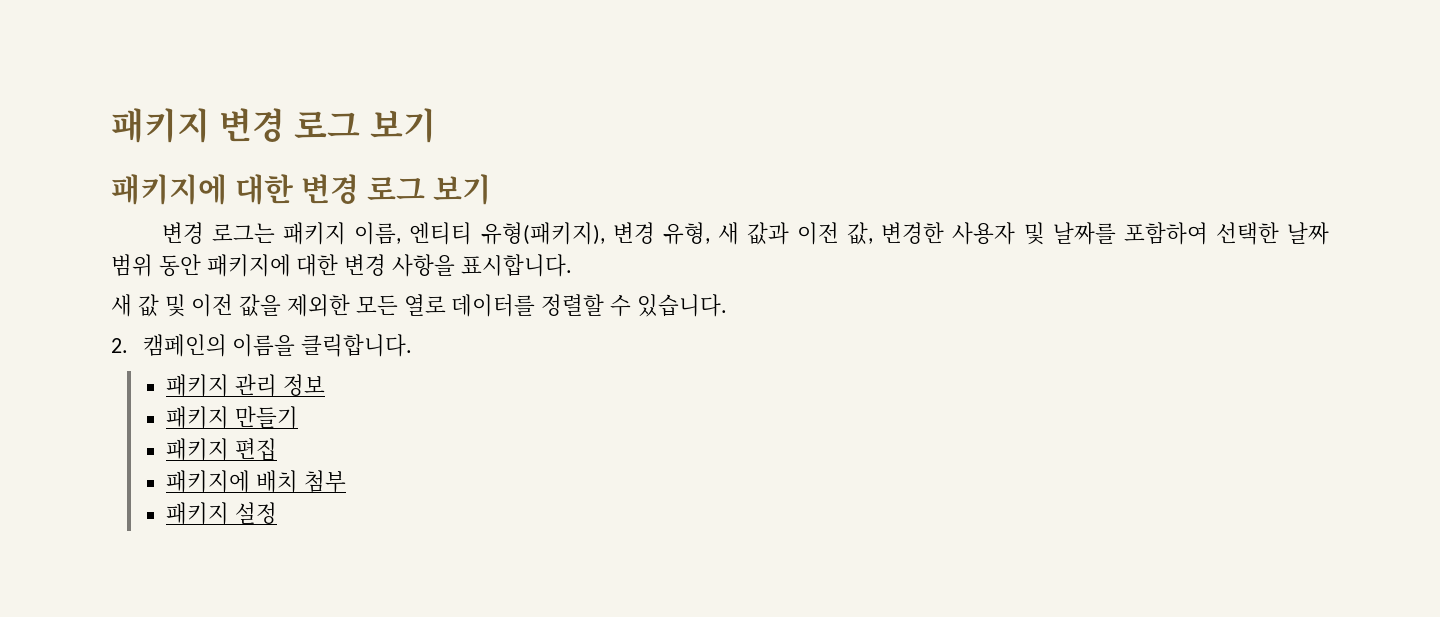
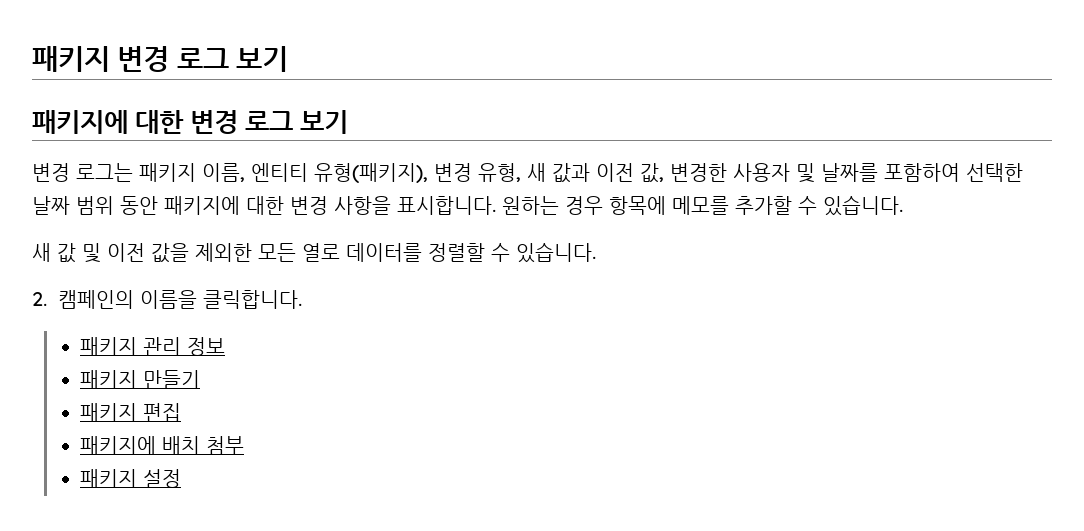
+ 원하는 경우 항목에 메모를 추가할 수 있습니다.

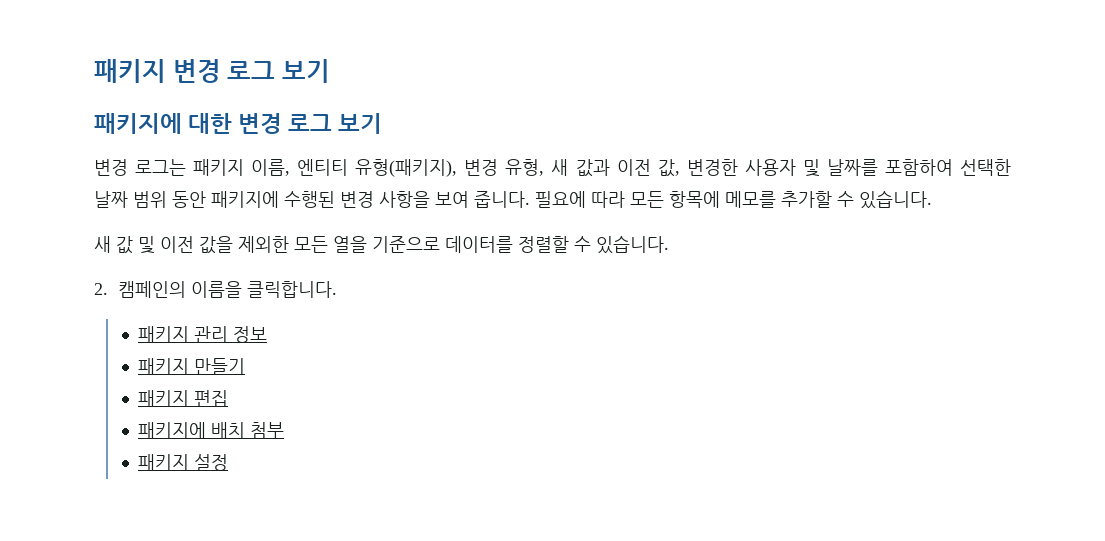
- 변경 로그는 패키지 이름, 엔티티 유형(패키지), 변경 유형, 새 값과 이전 값, 변경한 사용자 및 날짜를 포함하여 선택한 날짜 범위 동안 패키지에 대한 변경 사항을 표시합니다. 원하는 경우 항목에 메모를 추가할 수 있습니다.
+ 변경 로그는 패키지 이름, 엔티티 유형(패키지), 변경 유형, 새 값과 이전 값, 변경한 사용자 및 날짜를 포함하여 선택한 날짜 범위 동안 패키지에 수행된 변경 사항을 보여 줍니다. 필요에 따라 모든 항목에 메모를 추가할 수 있습니다.
- 새 값 및 이전 값을 제외한 모든 열로 데이터를 정렬할 수 있습니다.
+ 새 값 및 이전 값을 제외한 모든 열을 기준으로 데이터를 정렬할 수 있습니다.

